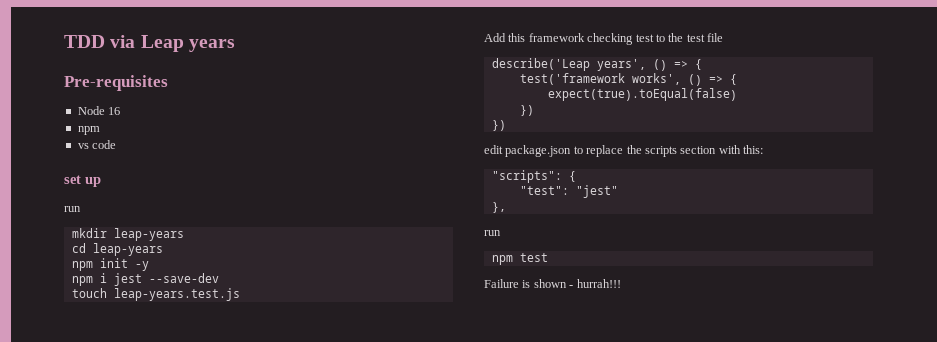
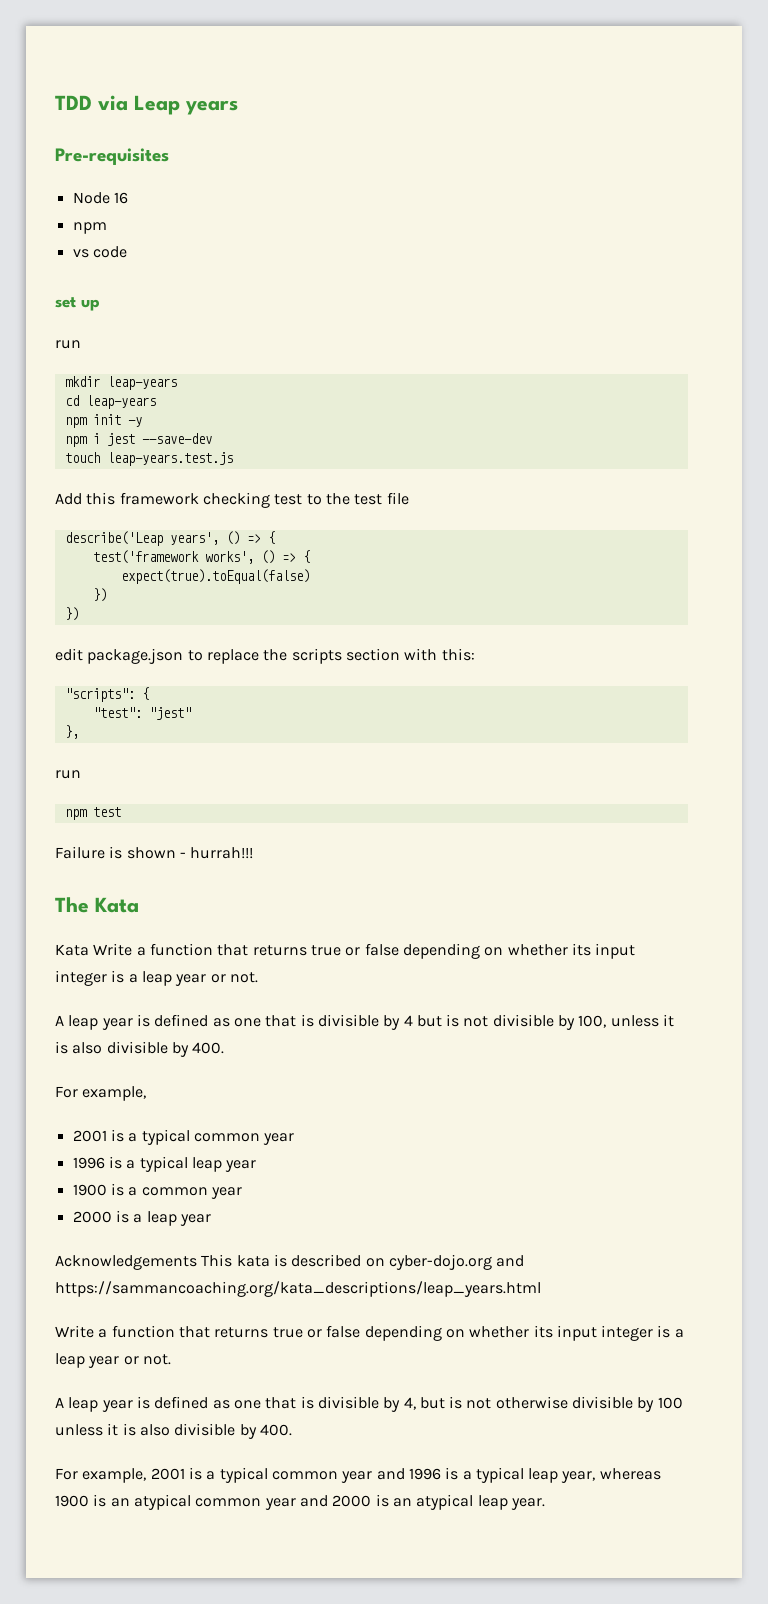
+ The Kata
+ Kata Write a function that returns true or false depending on whether its input integer is a leap year or not.
+ A leap year is defined as one that is divisible by 4 but is not divisible by 100, unless it is also divisible by 400.
+ For example,
+ 2001 is a typical common year
+ 1996 is a typical leap year
+ 1900 is a common year
+ 2000 is a leap year
+ Acknowledgements This kata is described on cyber-dojo.org and https://sammancoaching.org/kata_descriptions/leap_years.html
+ Write a function that returns true or false depending on whether its input integer is a leap year or not.
+ A leap year is defined as one that is divisible by 4, but is not otherwise divisible by 100 unless it is also divisible by 400.
+ For example, 2001 is a typical common year and 1996 is a typical leap year, whereas 1900 is an atypical common year and 2000 is an atypical leap year.

